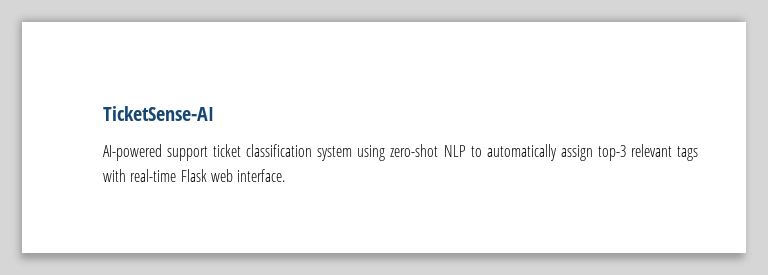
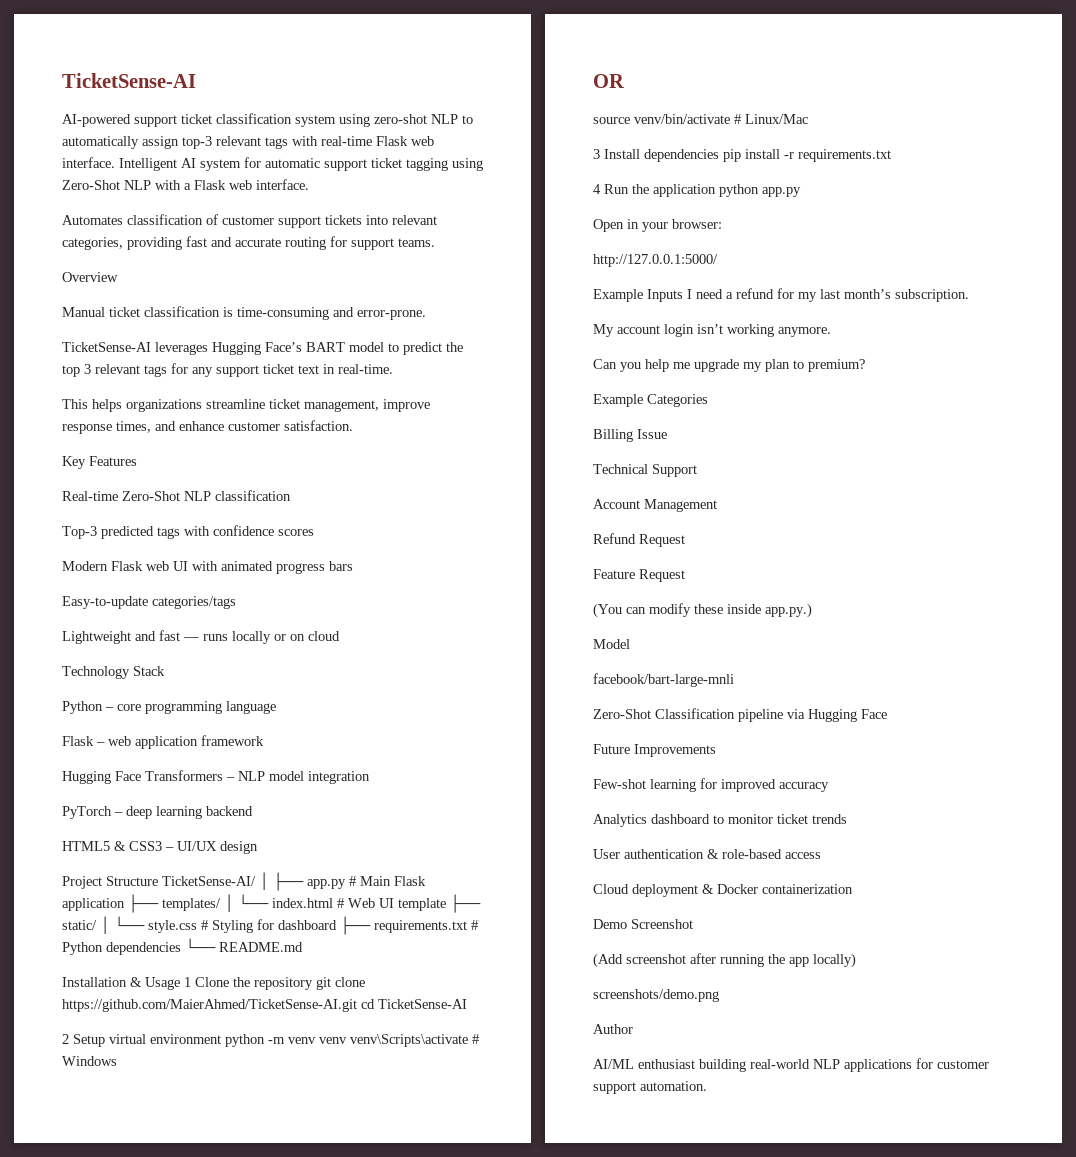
+ Intelligent AI system for automatic support ticket tagging using Zero-Shot NLP with a Flask web interface.
+ Automates classification of customer support tickets into relevant categories, providing fast and accurate routing for support teams.
+ Overview
+ Manual ticket classification is time-consuming and error-prone.
+ TicketSense-AI leverages Hugging Face’s BART model to predict the top 3 relevant tags for any support ticket text in real-time.
+ This helps organizations streamline ticket management, improve response times, and enhance customer satisfaction.
+ Key Features
+ Real-time Zero-Shot NLP classification
+ Top-3 predicted tags with confidence scores
+ Modern Flask web UI with animated progress bars
+ Easy-to-update categories/tags
+ Lightweight and fast — runs locally or on cloud
+ Technology Stack
+ Python – core programming language
+ Flask – web application framework
+ Hugging Face Transformers – NLP model integration
+ PyTorch – deep learning backend
+ HTML5 & CSS3 – UI/UX design
+ Project Structure TicketSense-AI/ │ ├── app.py # Main Flask application ├── templates/ │ └── index.html # Web UI template ├── static/ │ └── style.css # Styling for dashboard ├── requirements.txt # Python dependencies └── README.md
+ Installation & Usage 1 Clone the repository git clone https://github.com/MaierAhmed/TicketSense-AI.git cd TicketSense-AI
+ 2 Setup virtual environment python -m venv venv venv\Scripts\activate # Windows
+ OR
+ source venv/bin/activate # Linux/Mac
+ 3 Install dependencies pip install -r requirements.txt
+ 4 Run the application python app.py
+ Open in your browser:
+ http://127.0.0.1:5000/
+ Example Inputs I need a refund for my last month’s subscription.
+ My account login isn’t working anymore.
+ Can you help me upgrade my plan to premium?
+ Example Categories
+ Billing Issue
+ Technical Support
+ Account Management
+ Refund Request
+ Feature Request
+ (You can modify these inside app.py.)
+ Model
+ facebook/bart-large-mnli
+ Zero-Shot Classification pipeline via Hugging Face
+ Future Improvements
+ Few-shot learning for improved accuracy
+ Analytics dashboard to monitor ticket trends
+ User authentication & role-based access
+ Cloud deployment & Docker containerization
+ Demo Screenshot
+ (Add screenshot after running the app locally)
+ screenshots/demo.png
+ Author
+ AI/ML enthusiast building real-world NLP applications for customer support automation.

